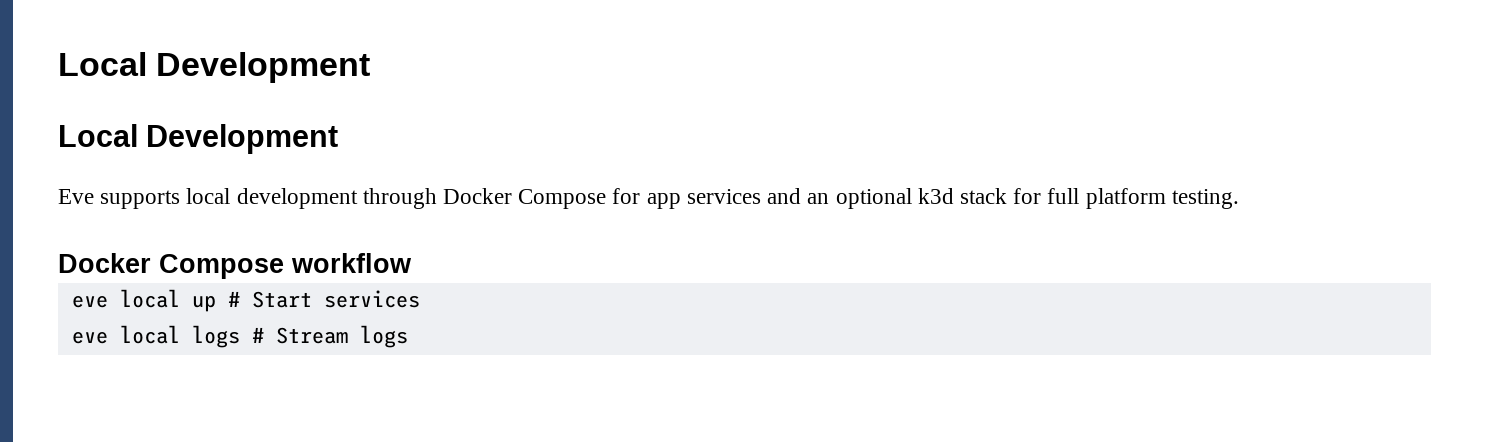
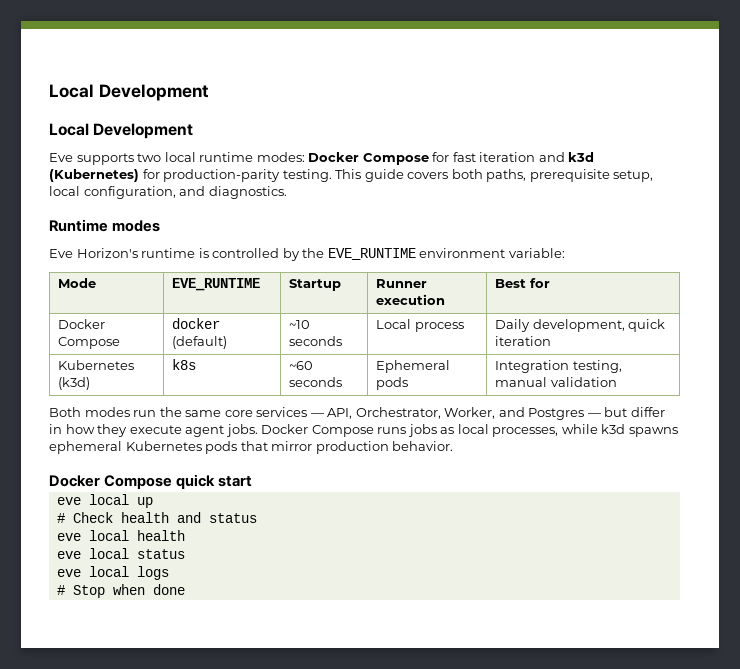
- Eve supports local development through Docker Compose for app services and an optional k3d stack for full platform testing.
- Docker Compose workflow
+ Eve supports two local runtime modes: Docker Compose for fast iteration and k3d (Kubernetes) for production-parity testing. This guide covers both paths, prerequisite setup, local configuration, and diagnostics.
+ Runtime modes
+ Eve Horizon's runtime is controlled by the EVE_RUNTIME environment variable:
+ Mode | EVE_RUNTIME | Startup | Runner execution | Best for
+ Docker Compose | docker (default) | ~10 seconds | Local process | Daily development, quick iteration
+ Kubernetes (k3d) | k8s | ~60 seconds | Ephemeral pods | Integration testing, manual validation
+ Both modes run the same core services — API, Orchestrator, Worker, and Postgres — but differ in how they execute agent jobs. Docker Compose runs jobs as local processes, while k3d spawns ephemeral Kubernetes pods that mirror production behavior.
+ Docker Compose quick start
- eve local up # Start services
+ eve local up
+ # Check health and status
+ eve local health
+ eve local status
- eve local logs # Stream logs
+ eve local logs
+ # Stop when done

